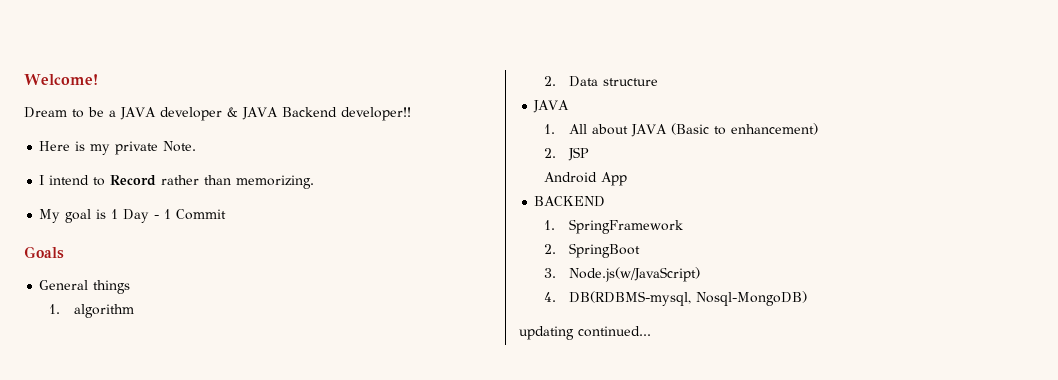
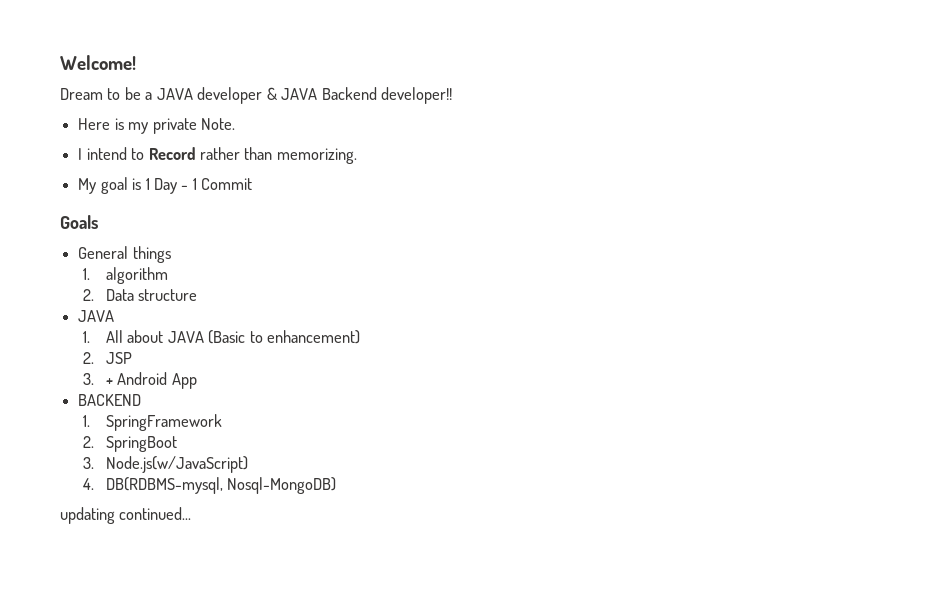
- Android App
+ 3. + Android App

